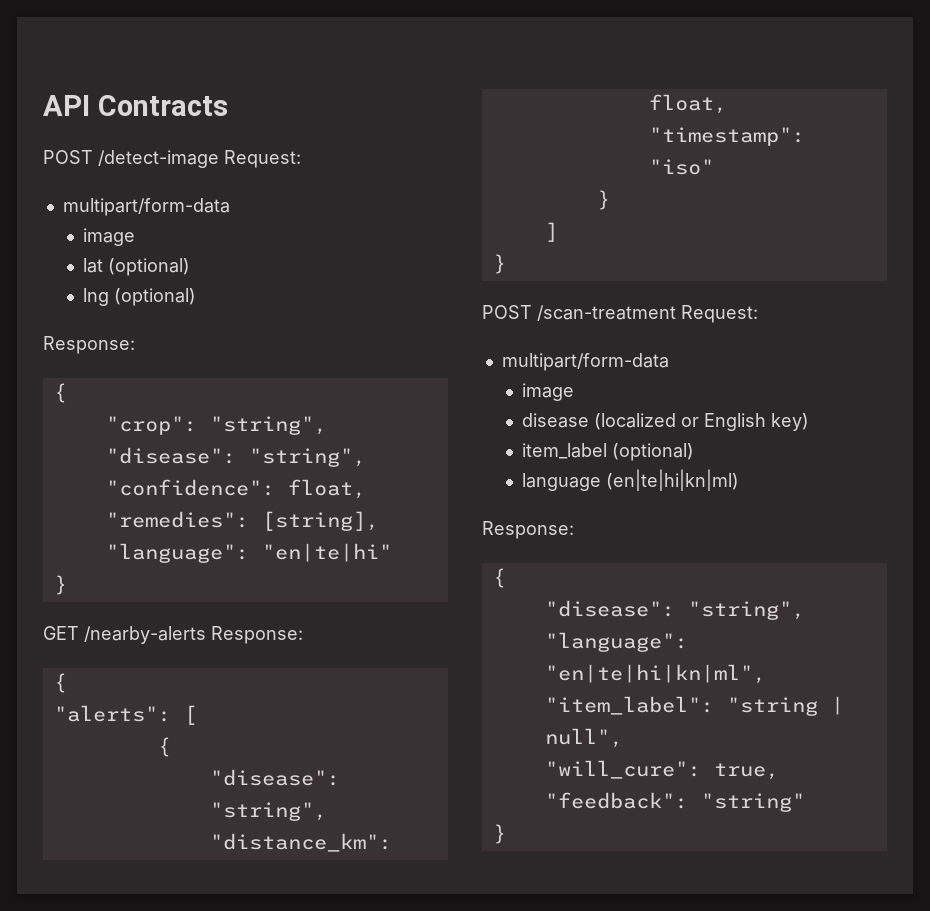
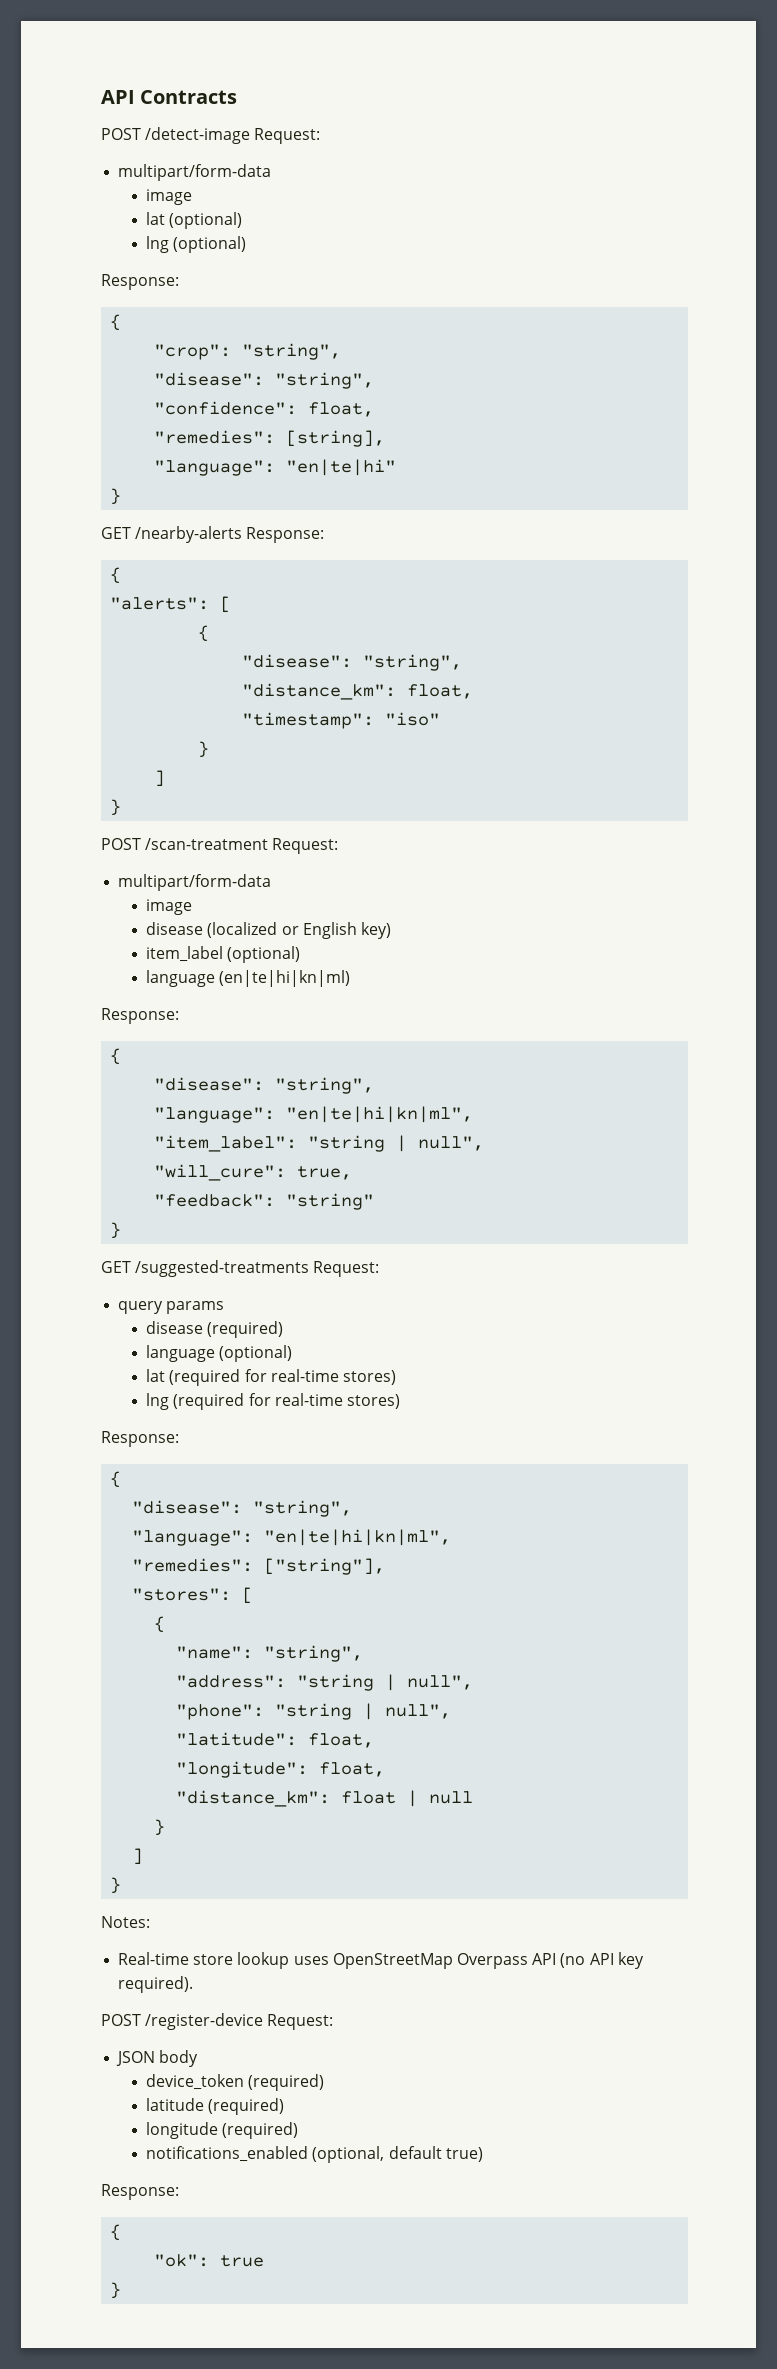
+ GET /suggested-treatments Request:
+ query params
+ disease (required)
+ language (optional)
+ lat (required for real-time stores)
+ lng (required for real-time stores)
+ Response:
+ {
+ "disease": "string",
+ "language": "en|te|hi|kn|ml",
+ "remedies": ["string"],
+ "stores": [
+ {
+ "name": "string",
+ "address": "string | null",
+ "phone": "string | null",
+ "latitude": float,
+ "longitude": float,
+ "distance_km": float | null
+ }
+ ]
+ }
+ Notes:
+ Real-time store lookup uses OpenStreetMap Overpass API (no API key required).
+ POST /register-device Request:
+ JSON body
+ device_token (required)
+ latitude (required)
+ longitude (required)
+ notifications_enabled (optional, default true)
+ Response:
+ {
+ "ok": true
+ }

